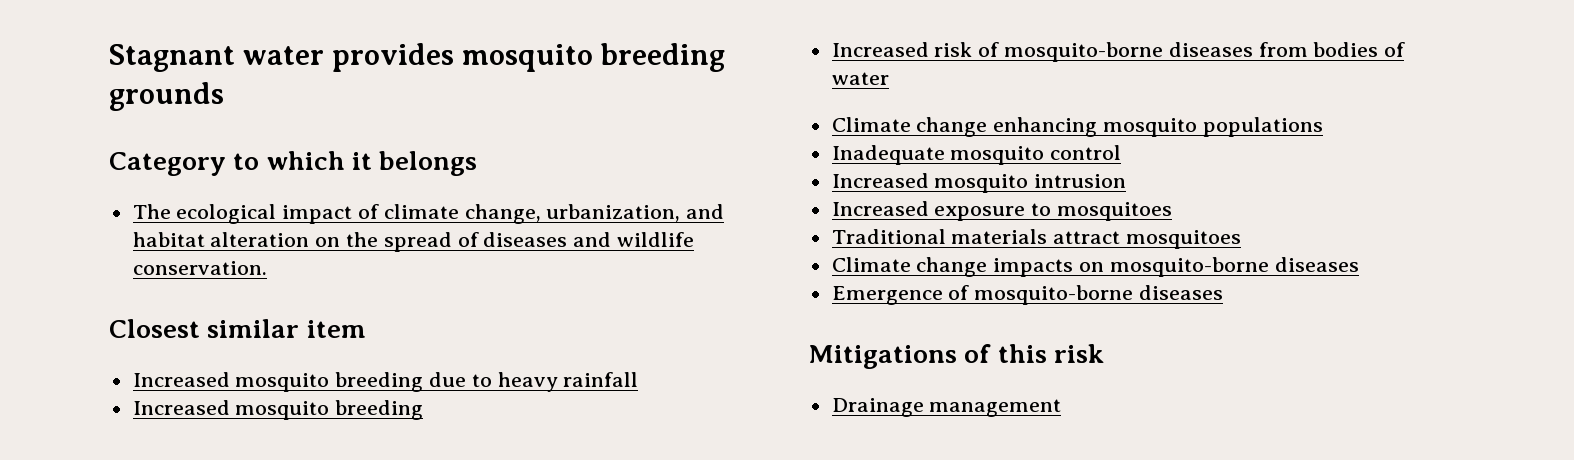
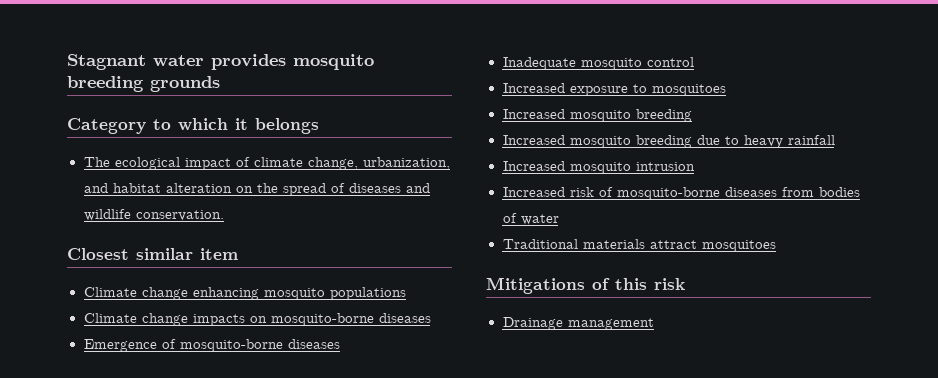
- Increased mosquito breeding due to heavy rainfall
- Increased mosquito breeding
- Increased risk of mosquito-borne diseases from bodies of water
- Inadequate mosquito control
- Increased mosquito intrusion
- Increased exposure to mosquitoes
- Traditional materials attract mosquitoes
+ Inadequate mosquito control
+ Increased exposure to mosquitoes
+ Increased mosquito breeding
+ Increased mosquito breeding due to heavy rainfall
+ Increased mosquito intrusion
+ Increased risk of mosquito-borne diseases from bodies of water
+ Traditional materials attract mosquitoes

